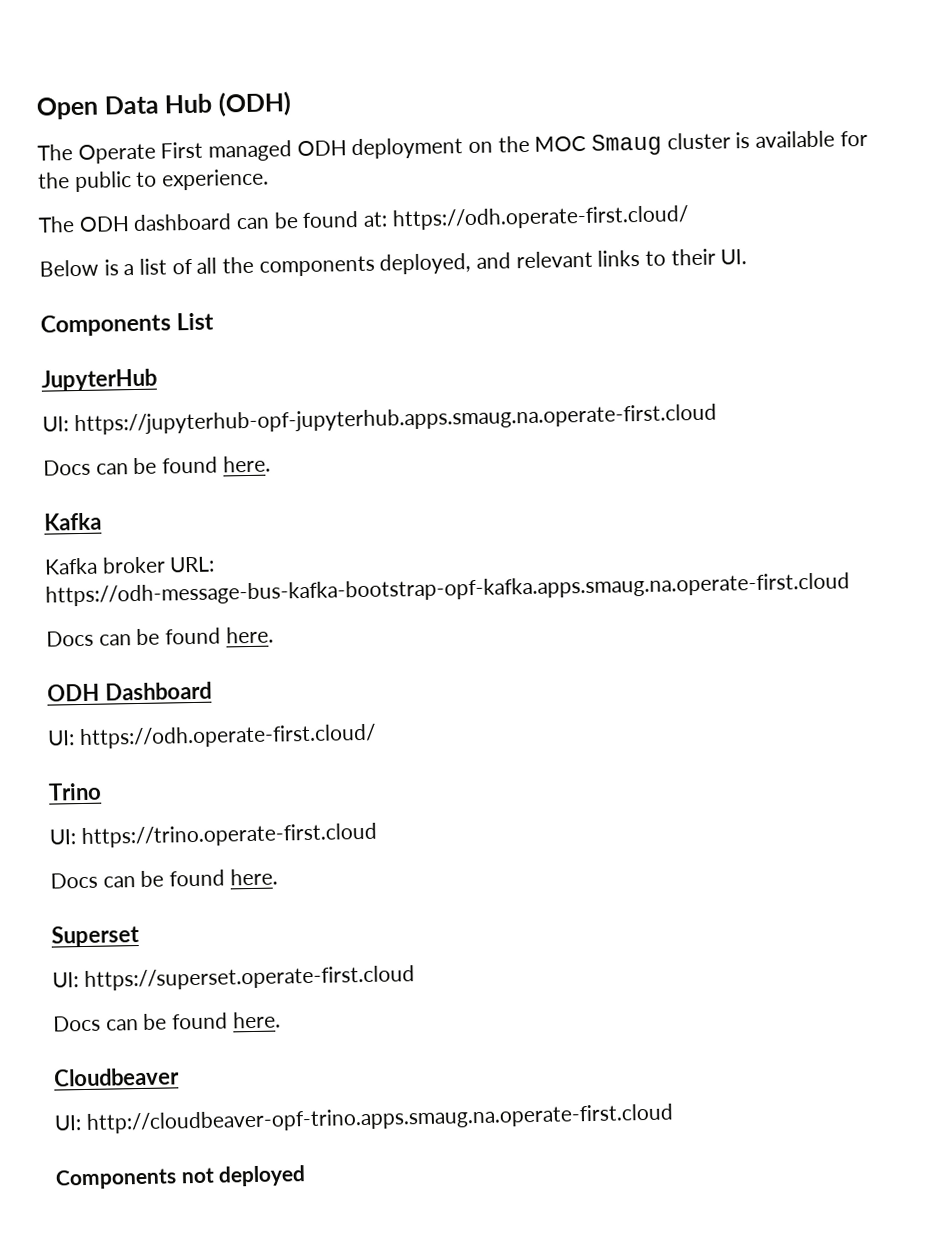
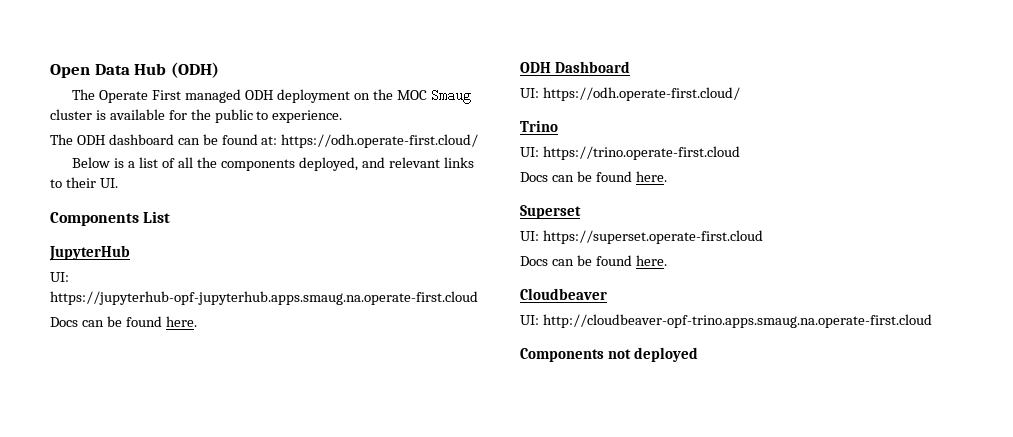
  UI: https://jupyterhub-opf-jupyterhub.apps.smaug.na.operate-first.cloud
- Docs can be found here.
- Kafka
- Kafka broker URL: https://odh-message-bus-kafka-bootstrap-opf-kafka.apps.smaug.na.operate-first.cloud

